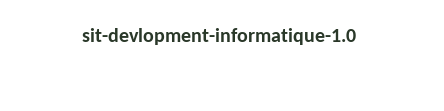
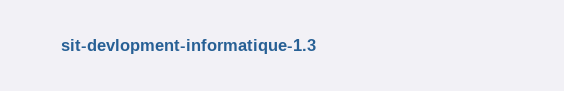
- sit-devlopment-informatique-1.0
+ sit-devlopment-informatique-1.3

